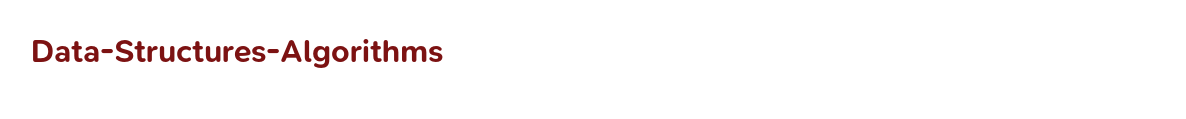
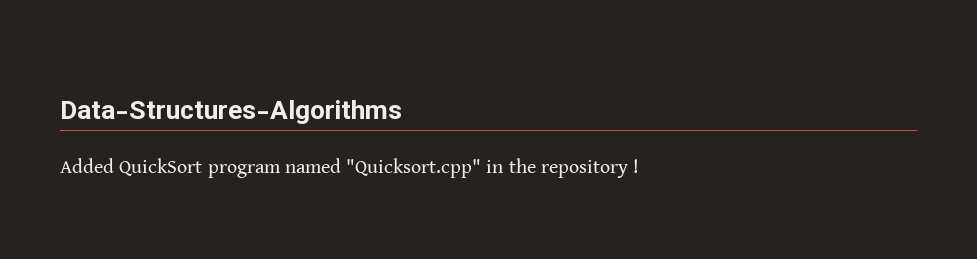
+ Added QuickSort program named "Quicksort.cpp" in the repository !

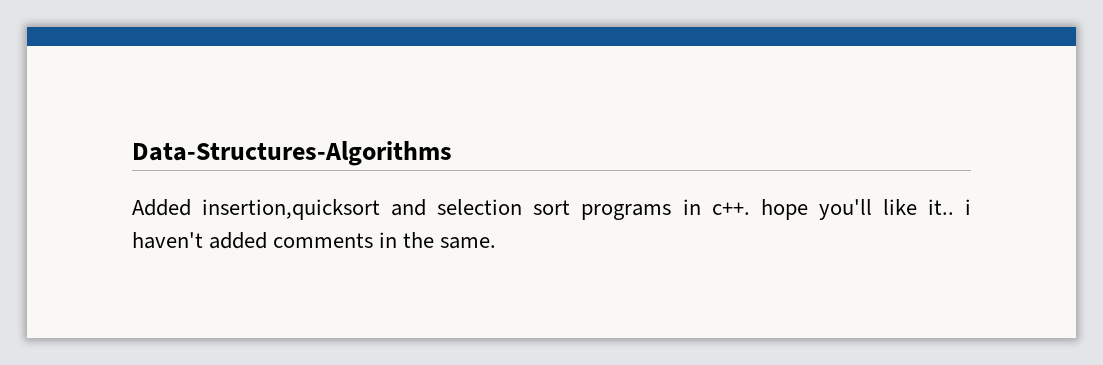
- Added QuickSort program named "Quicksort.cpp" in the repository !
+ Added insertion,quicksort and selection sort programs in c++. hope you'll like it.. i haven't added comments in the same.

